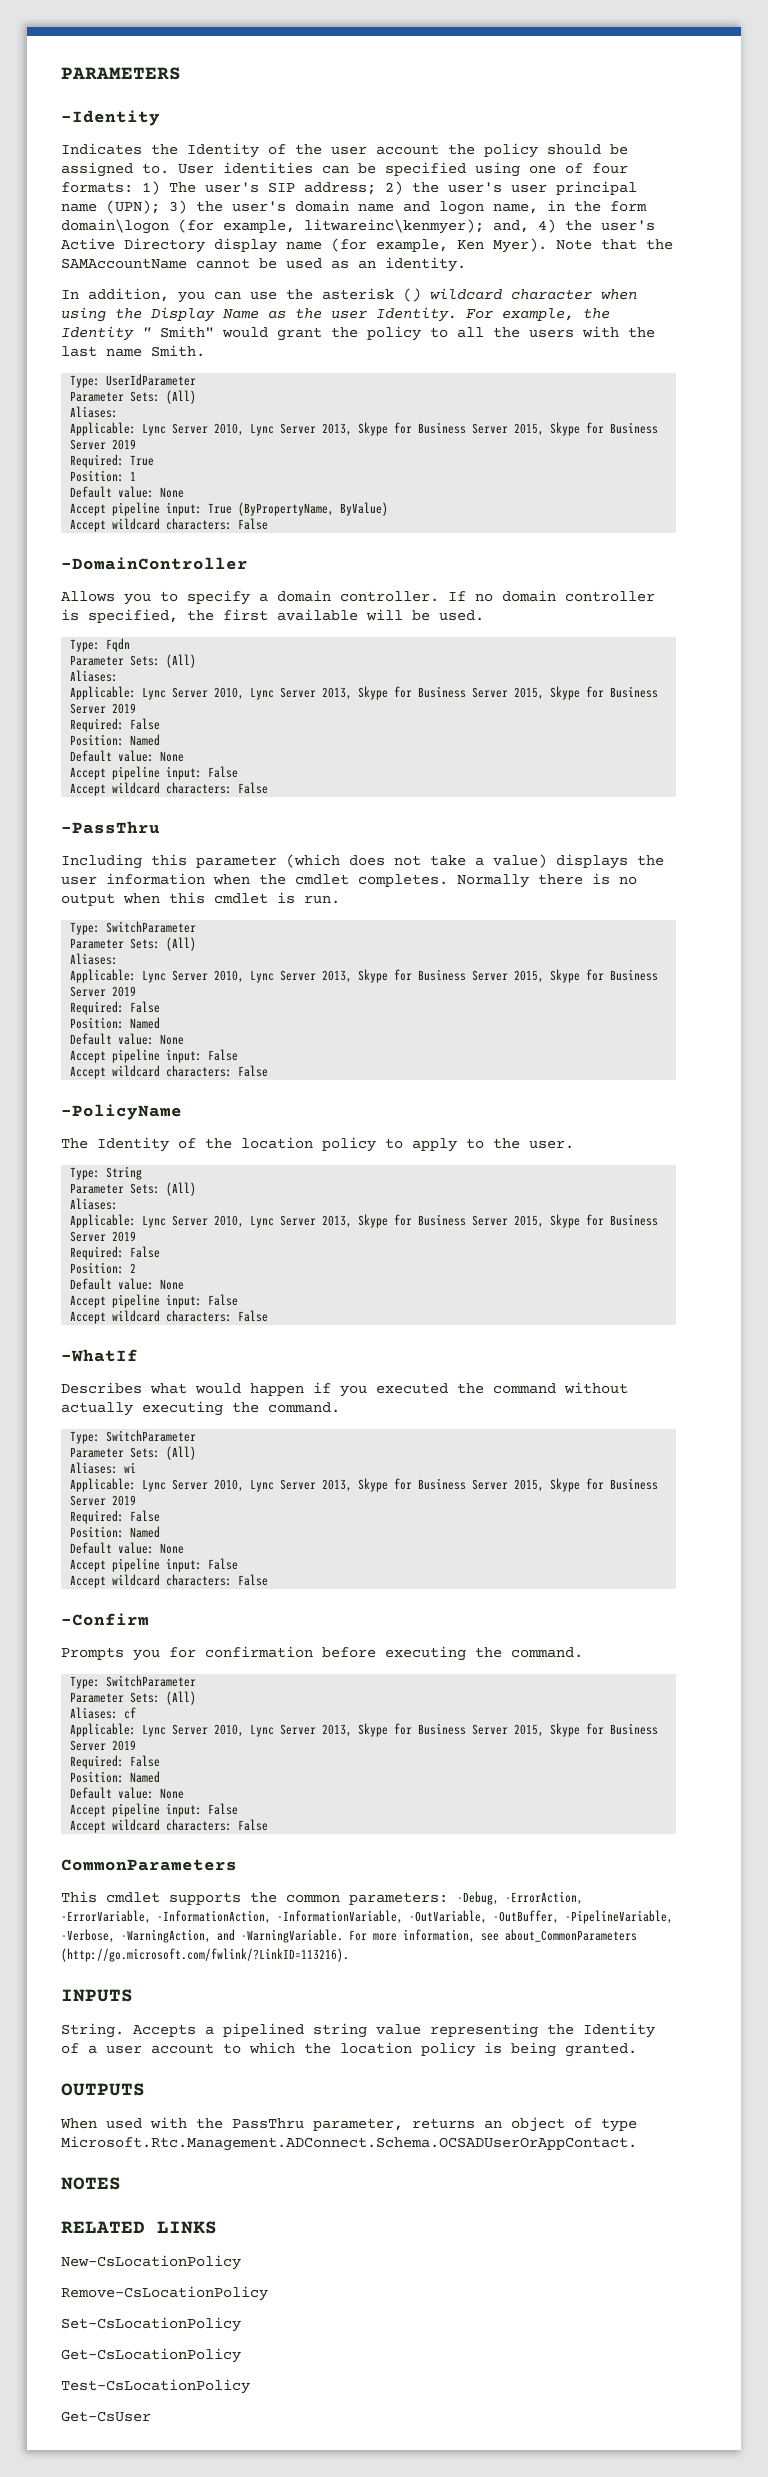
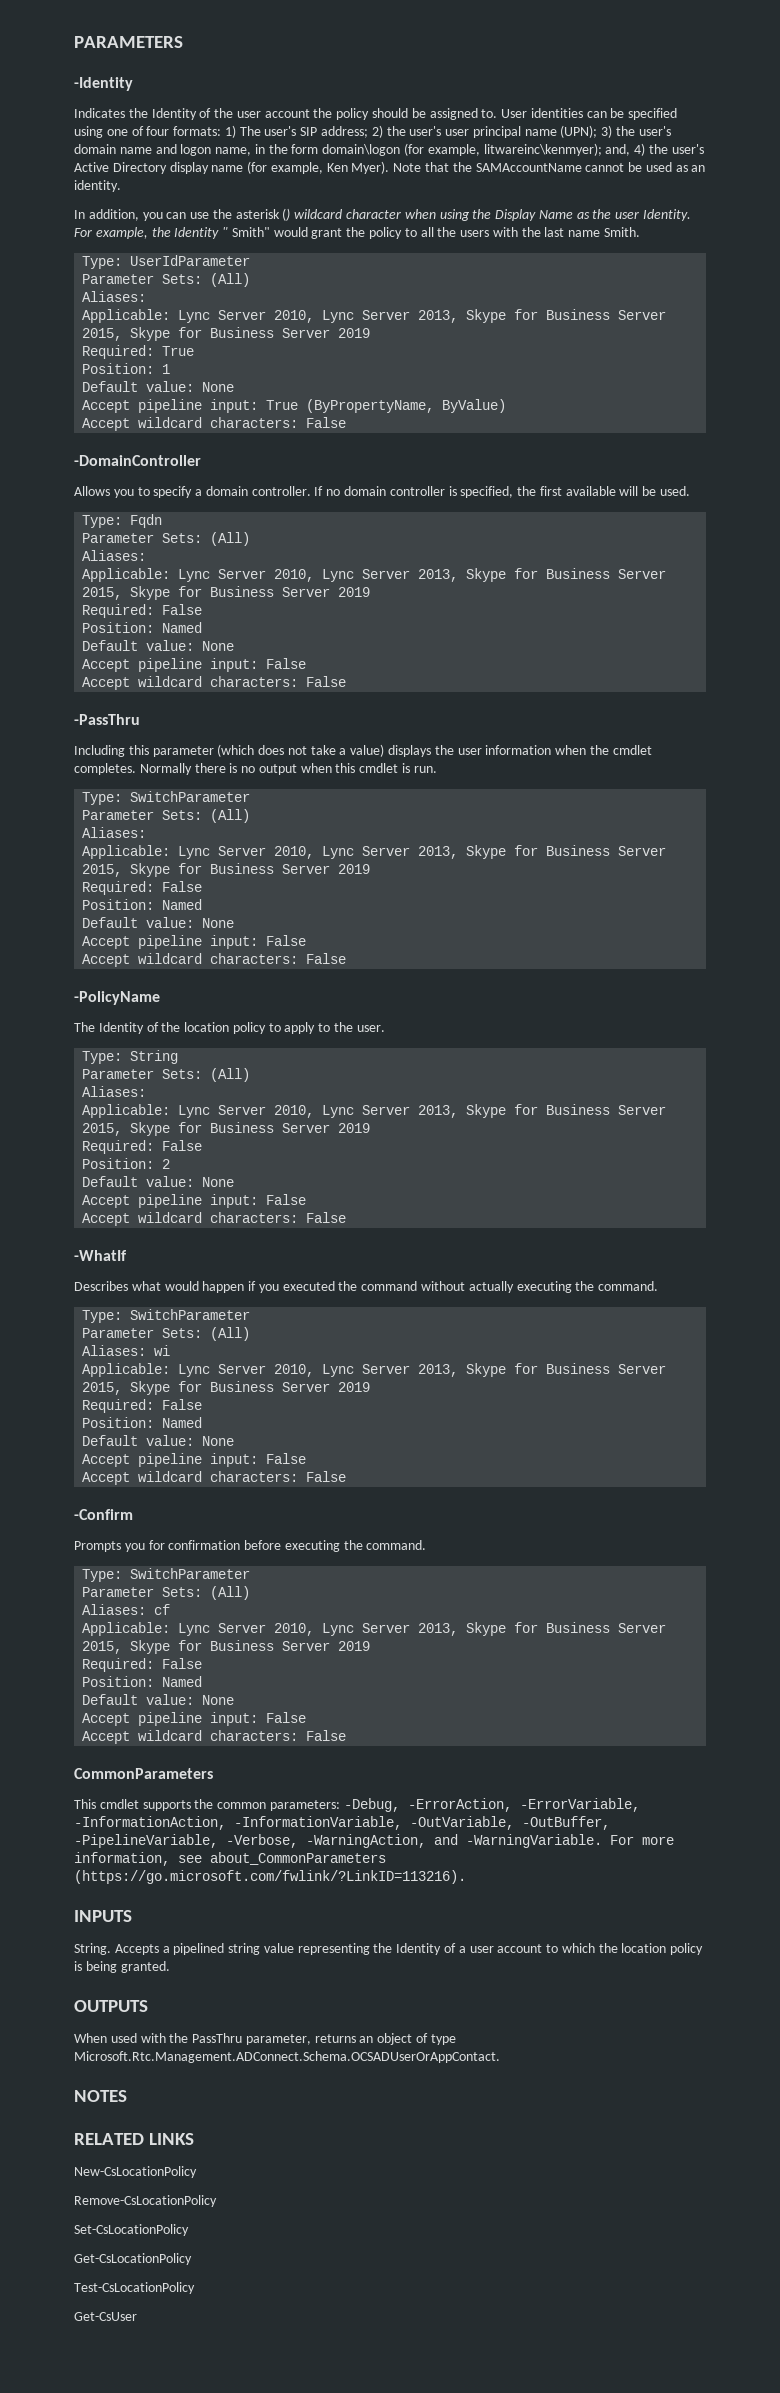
- For more information, see about_CommonParameters (http://go.microsoft.com/fwlink/?LinkID=113216).
+ For more information, see about_CommonParameters (https://go.microsoft.com/fwlink/?LinkID=113216).

